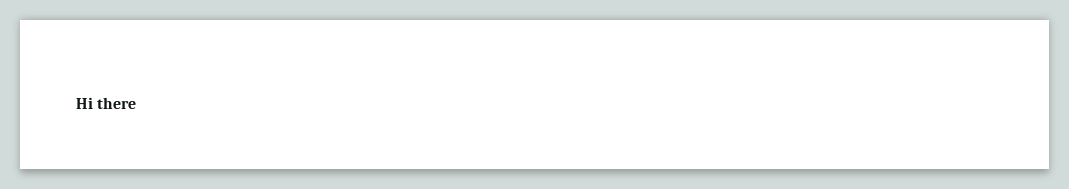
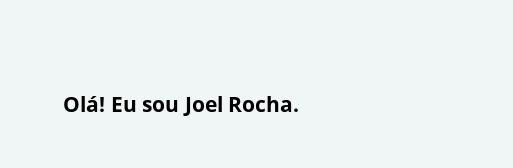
- Hi there
+ Olá! Eu sou Joel Rocha.

